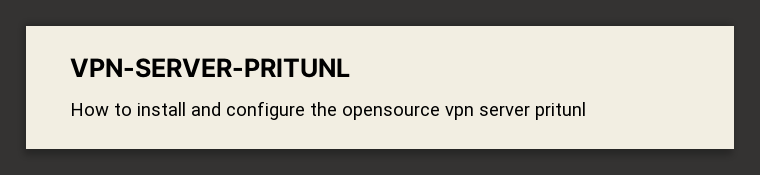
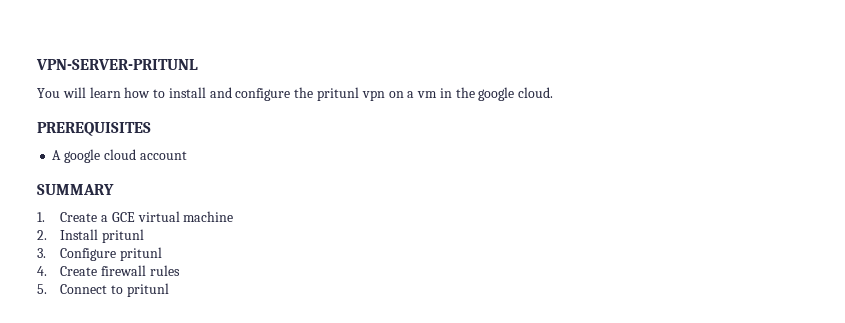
- How to install and configure the opensource vpn server pritunl
+ You will learn how to install and configure the pritunl vpn on a vm in the google cloud.
+ PREREQUISITES
+ A google cloud account
+ SUMMARY
+ 1. Create a GCE virtual machine
+ 2. Install pritunl
+ 3. Configure pritunl
+ 4. Create firewall rules
+ 5. Connect to pritunl

